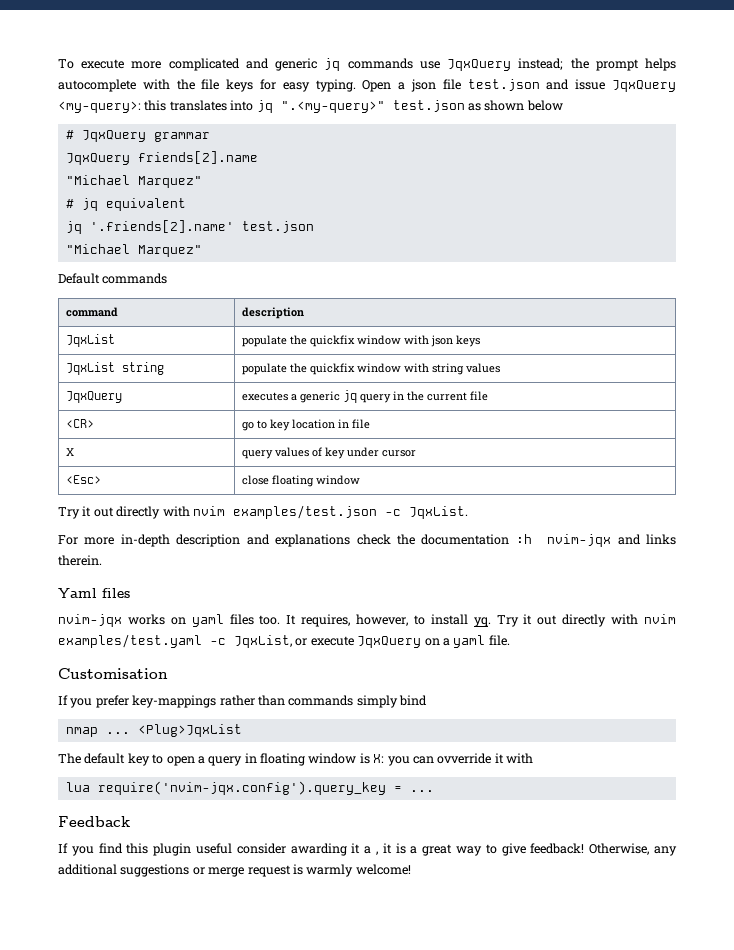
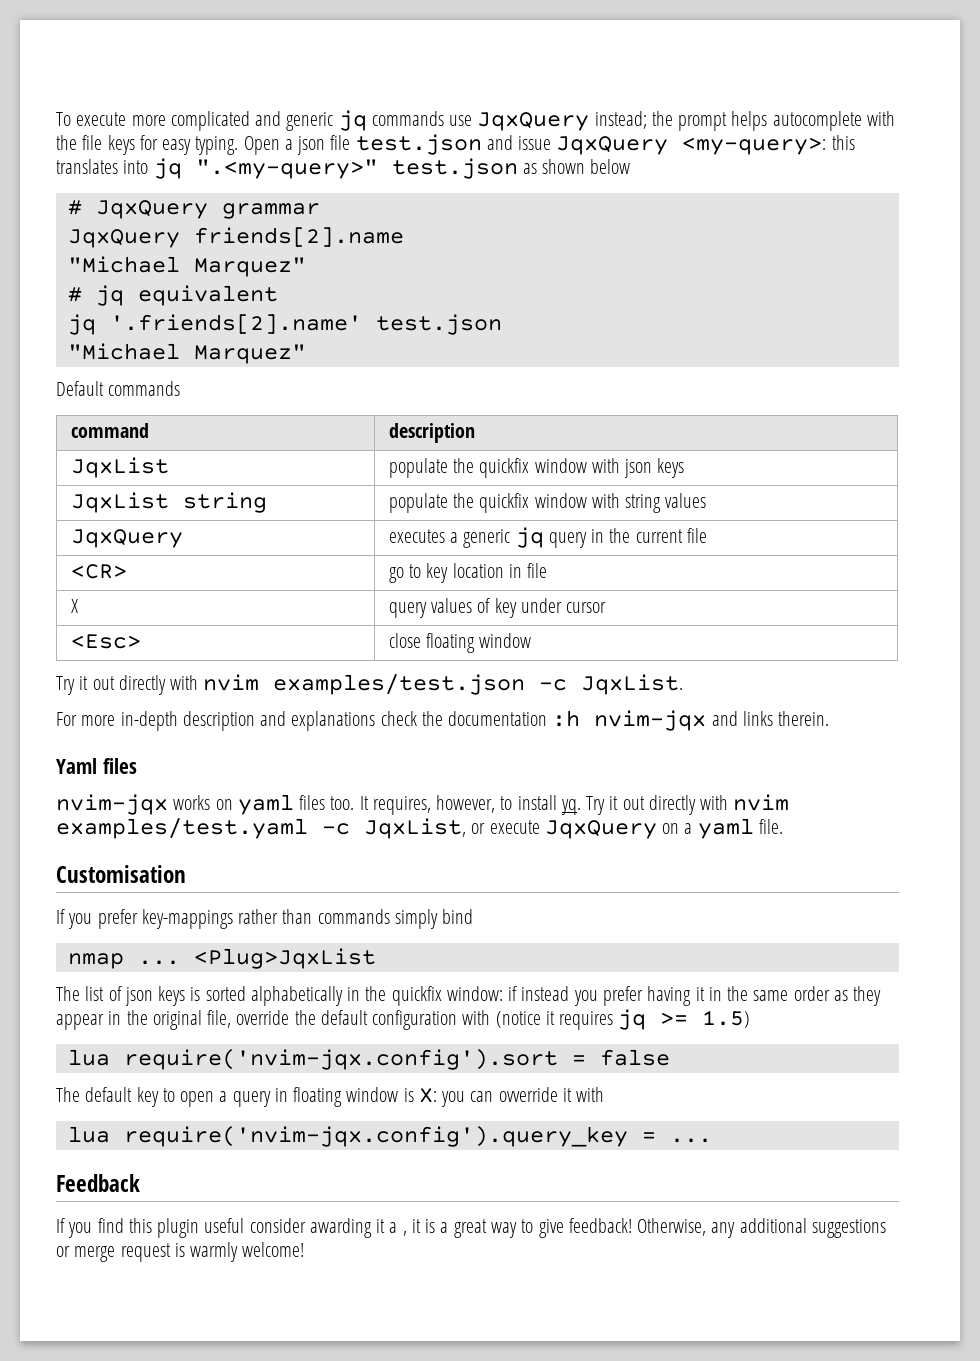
+ The list of json keys is sorted alphabetically in the quickfix window: if instead you prefer having it in the same order as they appear in the original file, override the default configuration with (notice it requires jq >= 1.5)
+ lua require('nvim-jqx.config').sort = false

